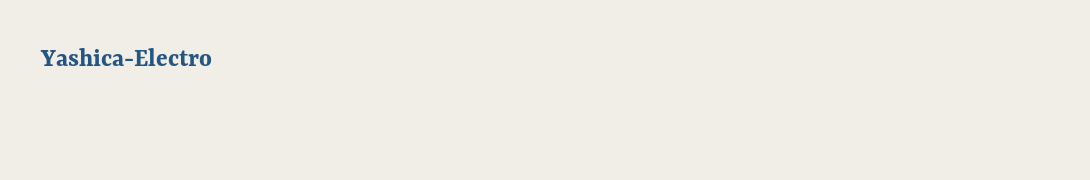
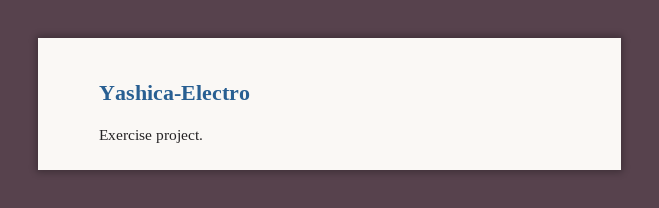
+ Exercise project.

